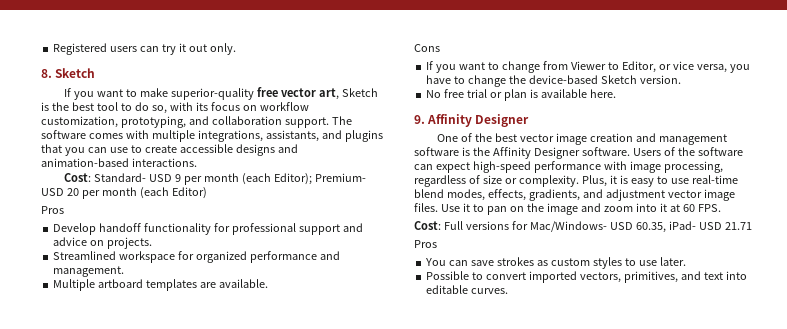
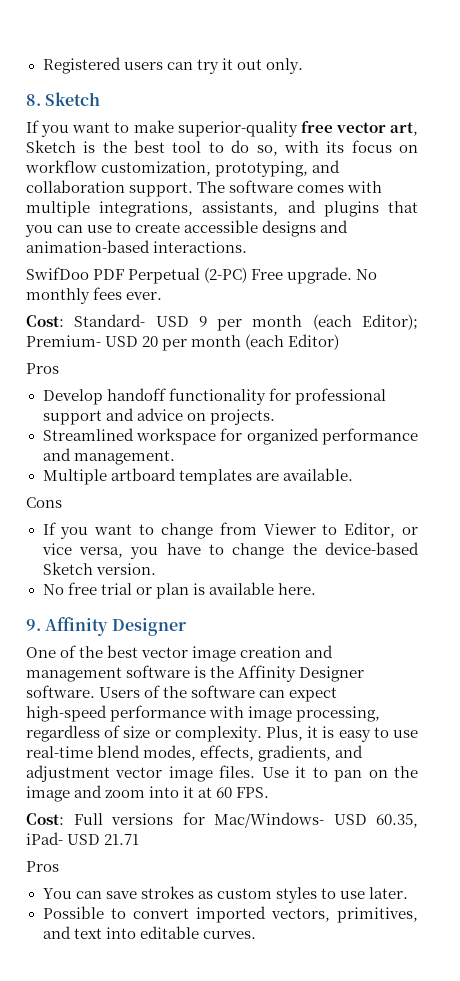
+ SwifDoo PDF Perpetual (2-PC) Free upgrade. No monthly fees ever.

